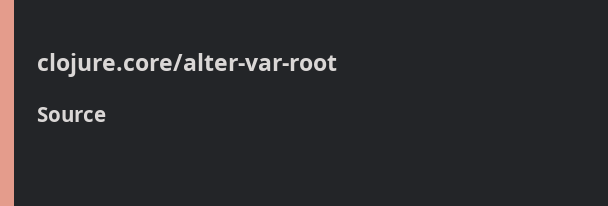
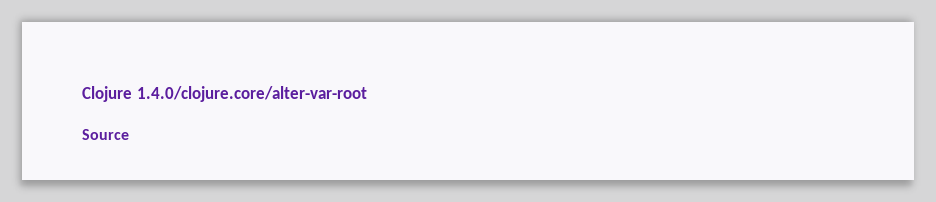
- clojure.core/alter-var-root
+ Clojure 1.4.0/clojure.core/alter-var-root

